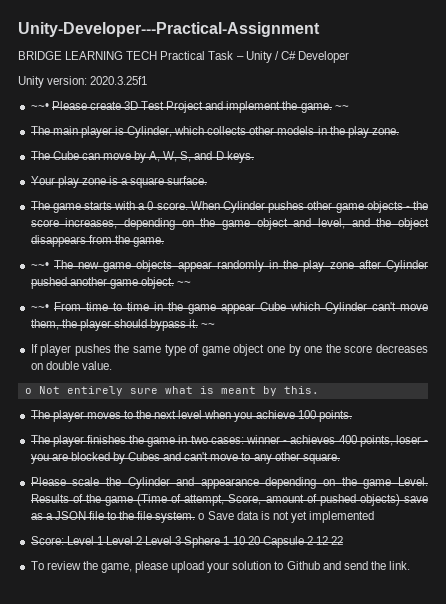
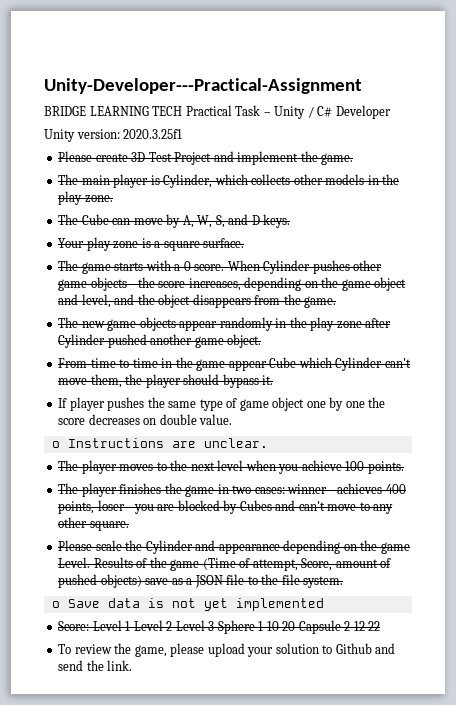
- ~~• Please create 3D Test Project and implement the game. ~~
+ Please create 3D Test Project and implement the game.
- ~~• The new game objects appear randomly in the play zone after Cylinder pushed another game object. ~~
- ~~• From time to time in the game appear Cube which Cylinder can't move them, the player should bypass it. ~~
+ The new game objects appear randomly in the play zone after Cylinder pushed another game object.
+ From time to time in the game appear Cube which Cylinder can't move them, the player should bypass it.
- o Not entirely sure what is meant by this.
+ o Instructions are unclear.
- Results of the game (Time of attempt, Score, amount of pushed objects) save as a JSON file to the file system. o Save data is not yet implemented
+ Results of the game (Time of attempt, Score, amount of pushed objects) save as a JSON file to the file system.
+ o Save data is not yet implemented

